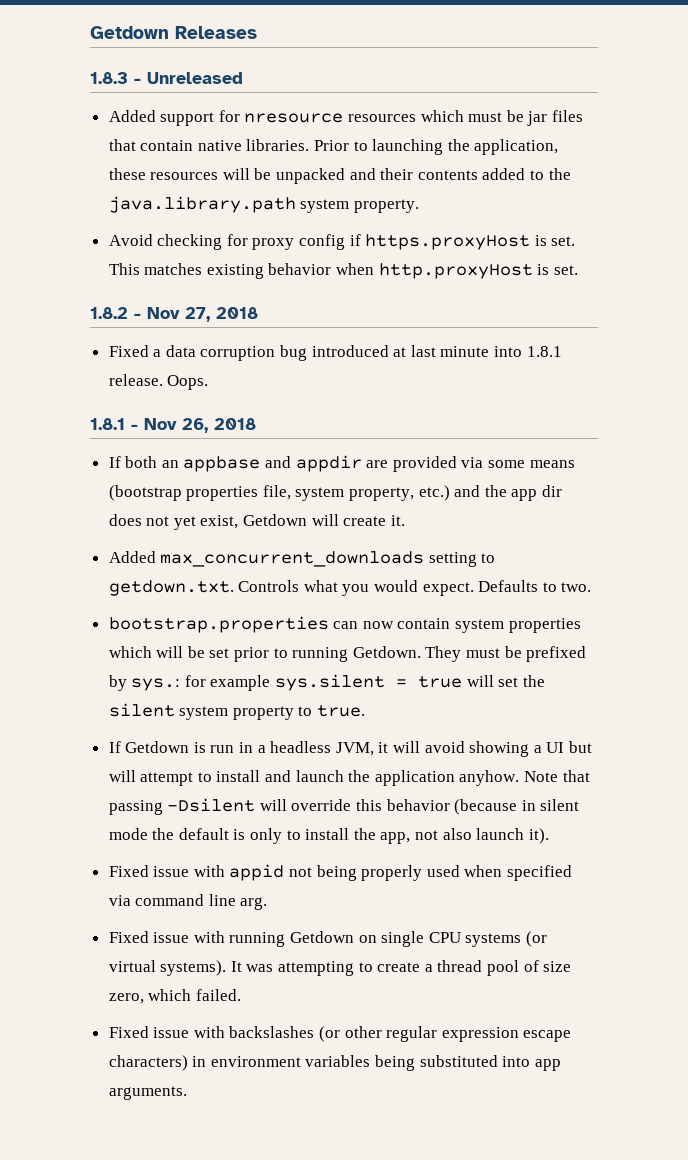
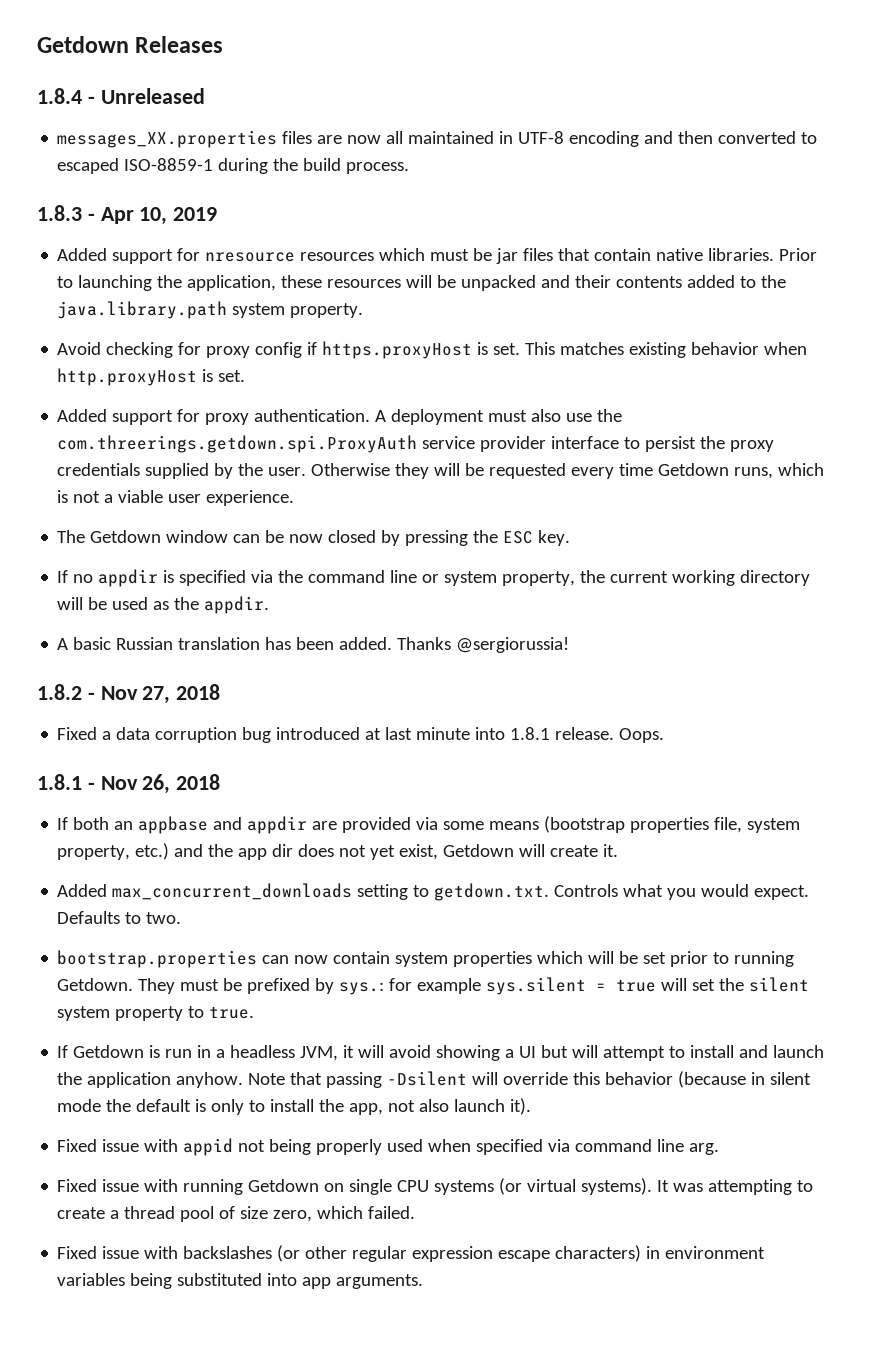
+ 1.8.4 - Unreleased
+ messages_XX.properties files are now all maintained in UTF-8 encoding and then converted to escaped ISO-8859-1 during the build process.
- 1.8.3 - Unreleased
+ 1.8.3 - Apr 10, 2019
+ Added support for proxy authentication. A deployment must also use the com.threerings.getdown.spi.ProxyAuth service provider interface to persist the proxy credentials supplied by the user. Otherwise they will be requested every time Getdown runs, which is not a viable user experience.
+ The Getdown window can be now closed by pressing the ESC key.
+ If no appdir is specified via the command line or system property, the current working directory will be used as the appdir.
+ A basic Russian translation has been added. Thanks @sergiorussia!

